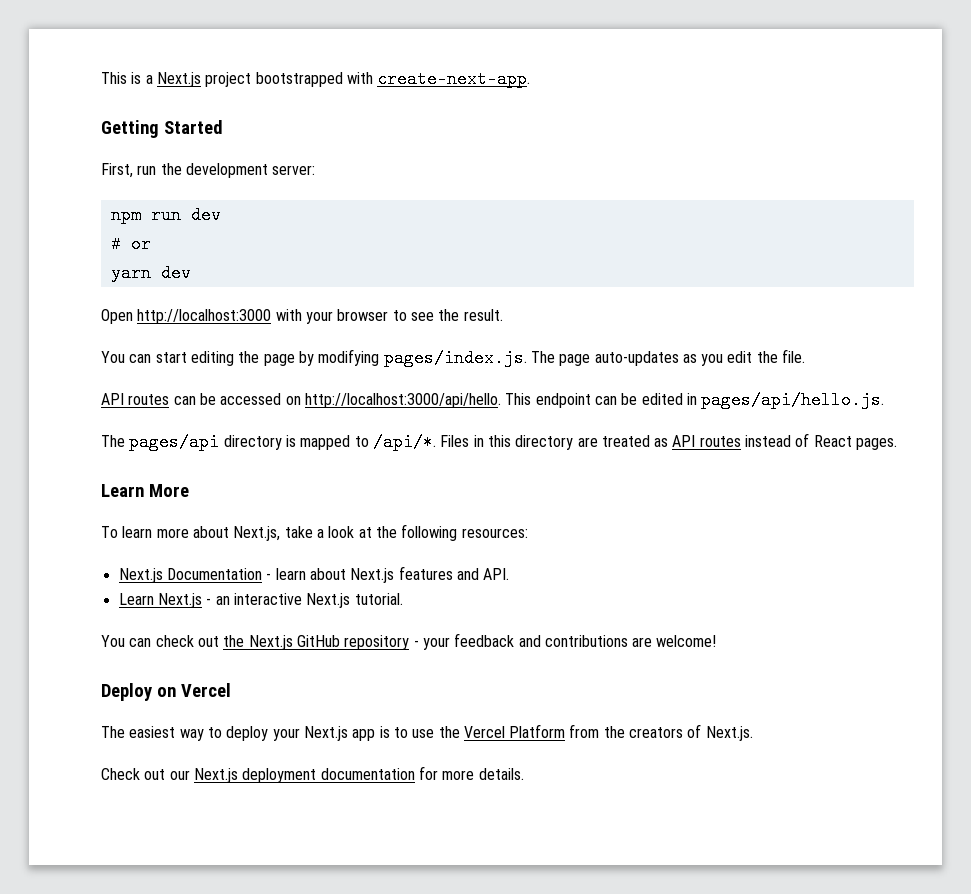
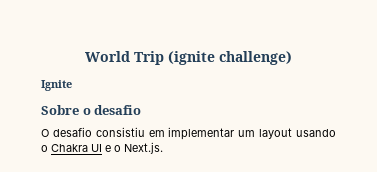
- This is a Next.js project bootstrapped with create-next-app.
- Getting Started
- First, run the development server:
- npm run dev
- # or
- yarn dev
- Open http://localhost:3000 with your browser to see the result.
- You can start editing the page by modifying pages/index.js. The page auto-updates as you edit the file.
- API routes can be accessed on http://localhost:3000/api/hello. This endpoint can be edited in pages/api/hello.js.
- The pages/api directory is mapped to /api/*. Files in this directory are treated as API routes instead of React pages.
- Learn More
- To learn more about Next.js, take a look at the following resources:
- Next.js Documentation - learn about Next.js features and API.
- Learn Next.js - an interactive Next.js tutorial.
- You can check out the Next.js GitHub repository - your feedback and contributions are welcome!
- Deploy on Vercel
- The easiest way to deploy your Next.js app is to use the Vercel Platform from the creators of Next.js.
- Check out our Next.js deployment documentation for more details.
+ World Trip (ignite challenge)
+ Ignite
+ Sobre o desafio
+ O desafio consistiu em implementar um layout usando o Chakra UI e o Next.js.

